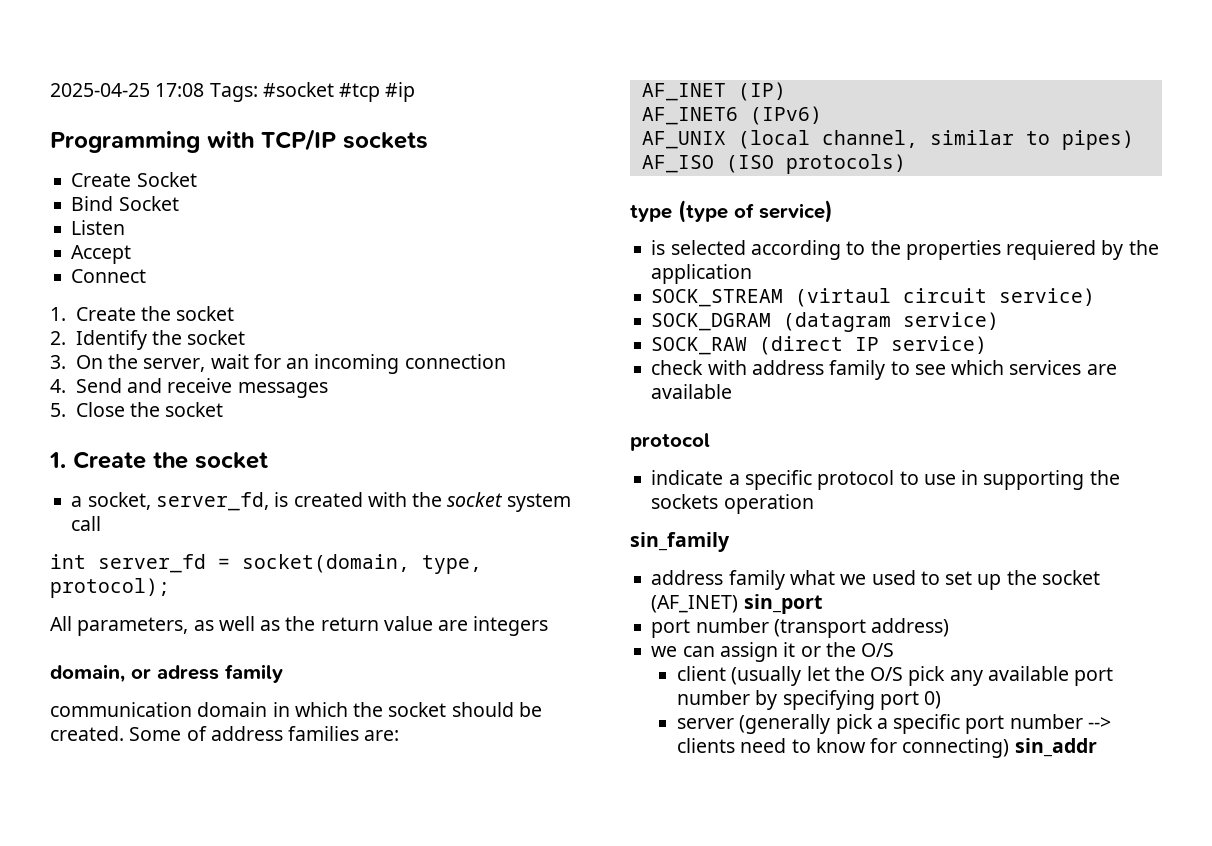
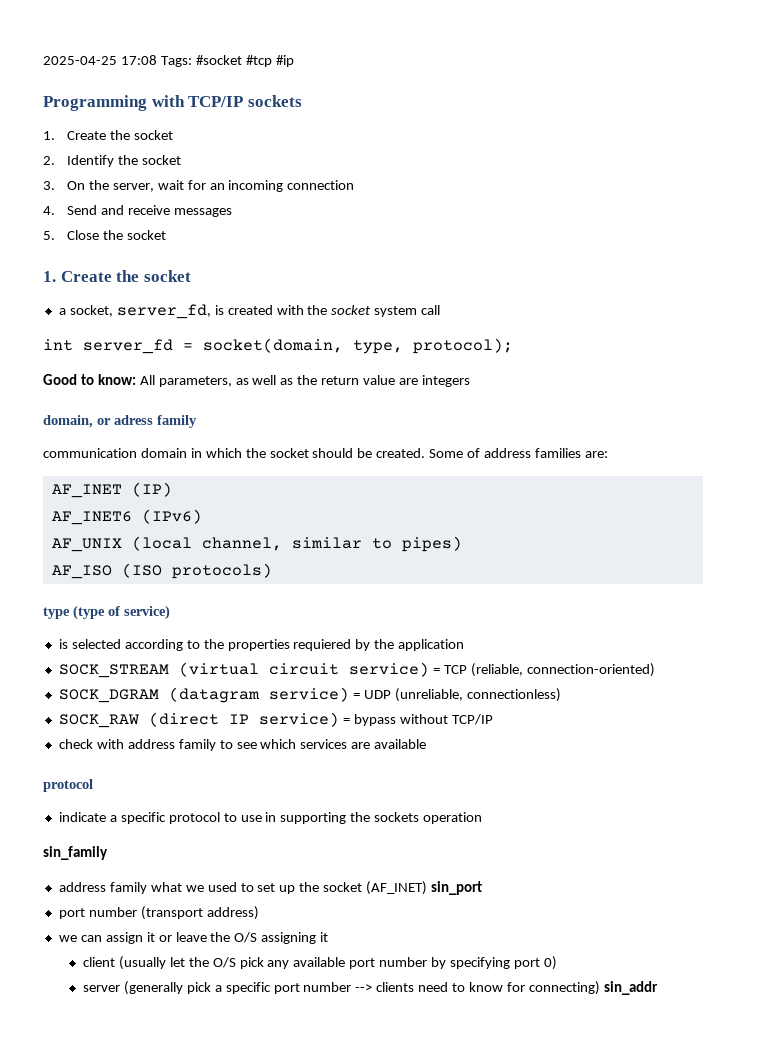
- Create Socket
- Bind Socket
- Listen
- Accept
- Connect
- All parameters, as well as the return value are integers
+ Good to know: All parameters, as well as the return value are integers
- SOCK_STREAM (virtaul circuit service)
+ SOCK_STREAM (virtual circuit service) = TCP (reliable, connection-oriented)
- SOCK_DGRAM (datagram service)
+ SOCK_DGRAM (datagram service) = UDP (unreliable, connectionless)
- SOCK_RAW (direct IP service)
+ SOCK_RAW (direct IP service) = bypass without TCP/IP
- we can assign it or the O/S
+ we can assign it or leave the O/S assigning it

